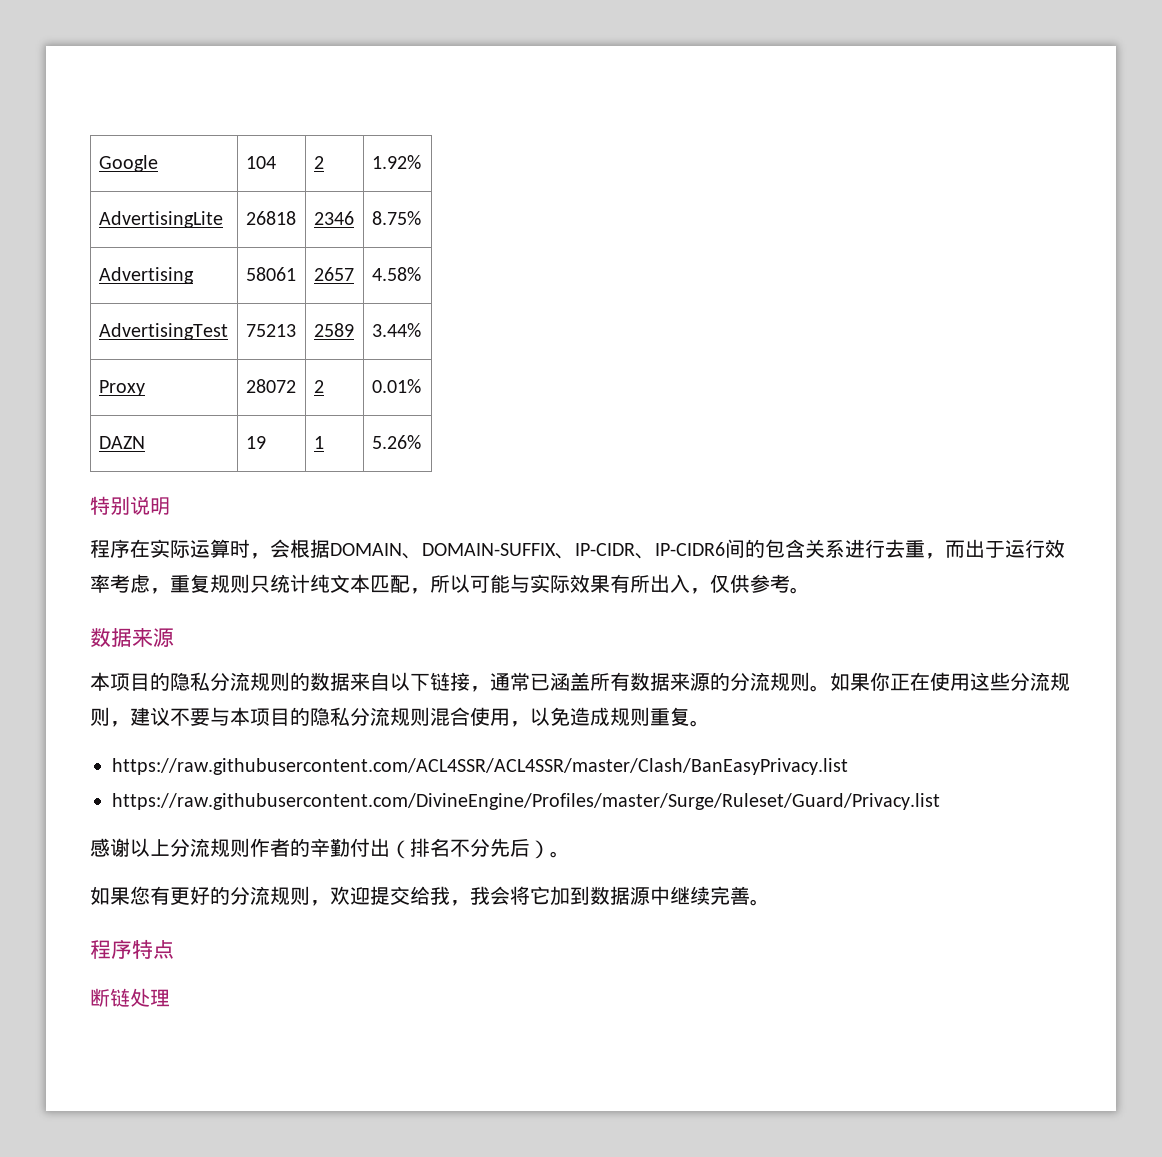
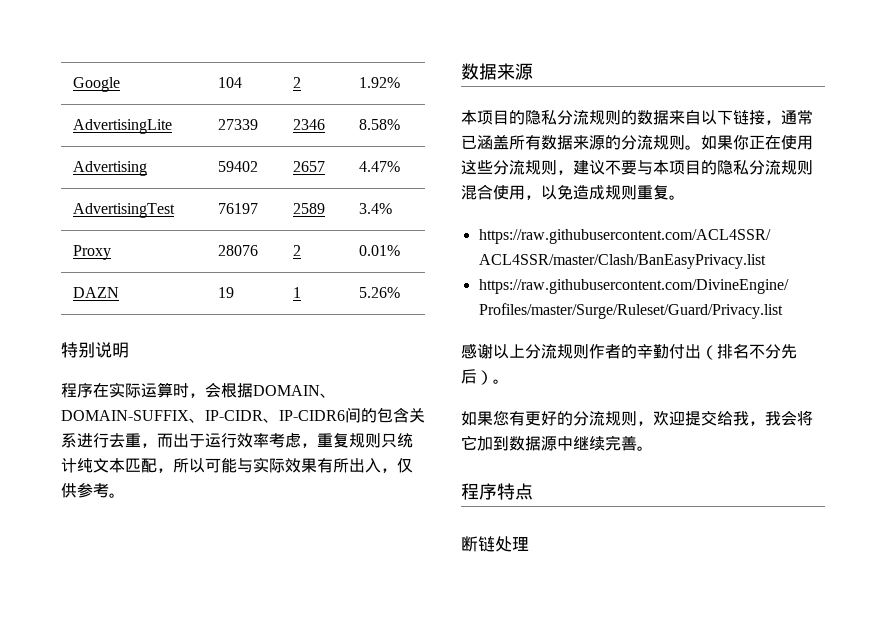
- AdvertisingLite | 26818 | 2346 | 8.75%
+ AdvertisingLite | 27339 | 2346 | 8.58%
- Advertising | 58061 | 2657 | 4.58%
+ Advertising | 59402 | 2657 | 4.47%
- AdvertisingTest | 75213 | 2589 | 3.44%
+ AdvertisingTest | 76197 | 2589 | 3.4%
- Proxy | 28072 | 2 | 0.01%
+ Proxy | 28076 | 2 | 0.01%

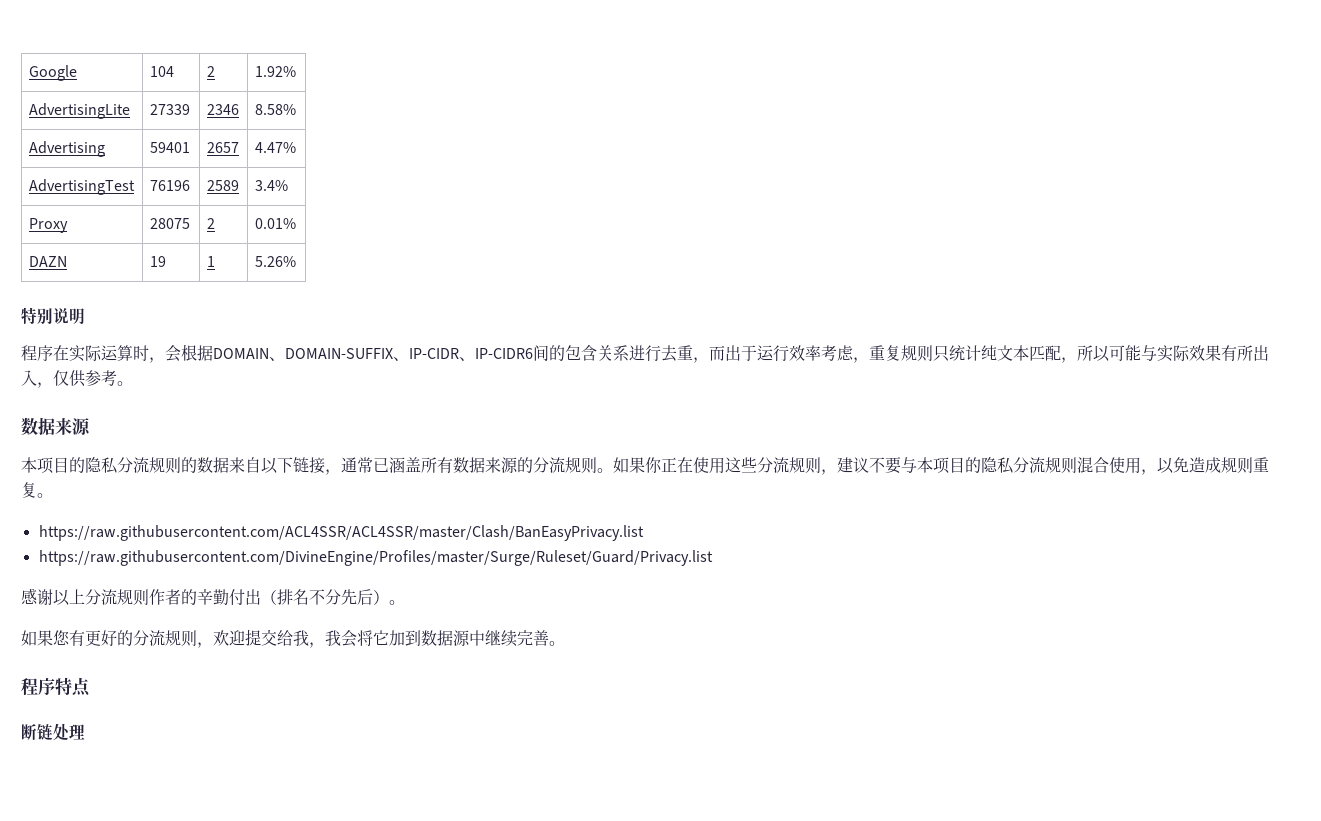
- Advertising | 59402 | 2657 | 4.47%
+ Advertising | 59401 | 2657 | 4.47%
- AdvertisingTest | 76197 | 2589 | 3.4%
+ AdvertisingTest | 76196 | 2589 | 3.4%
- Proxy | 28076 | 2 | 0.01%
+ Proxy | 28075 | 2 | 0.01%

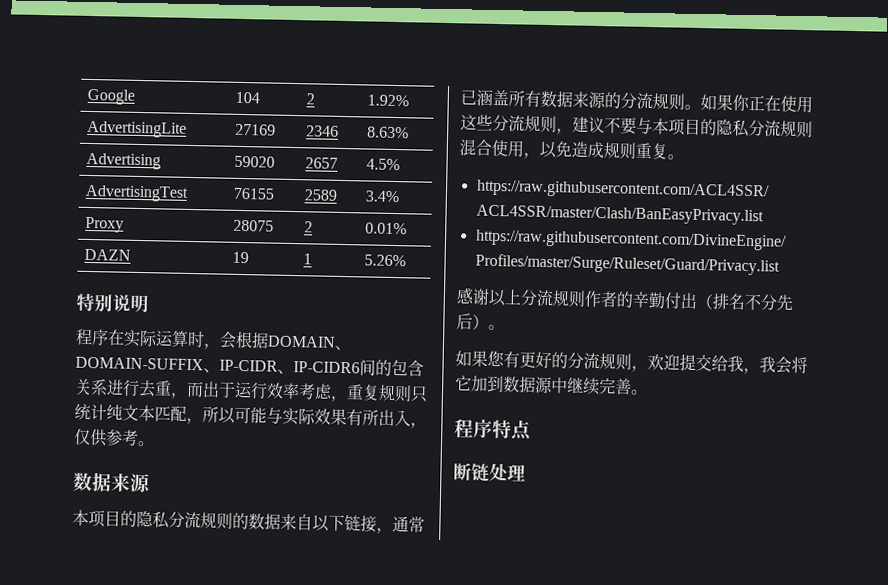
- AdvertisingLite | 27339 | 2346 | 8.58%
+ AdvertisingLite | 27169 | 2346 | 8.63%
- Advertising | 59401 | 2657 | 4.47%
+ Advertising | 59020 | 2657 | 4.5%
- AdvertisingTest | 76196 | 2589 | 3.4%
+ AdvertisingTest | 76155 | 2589 | 3.4%

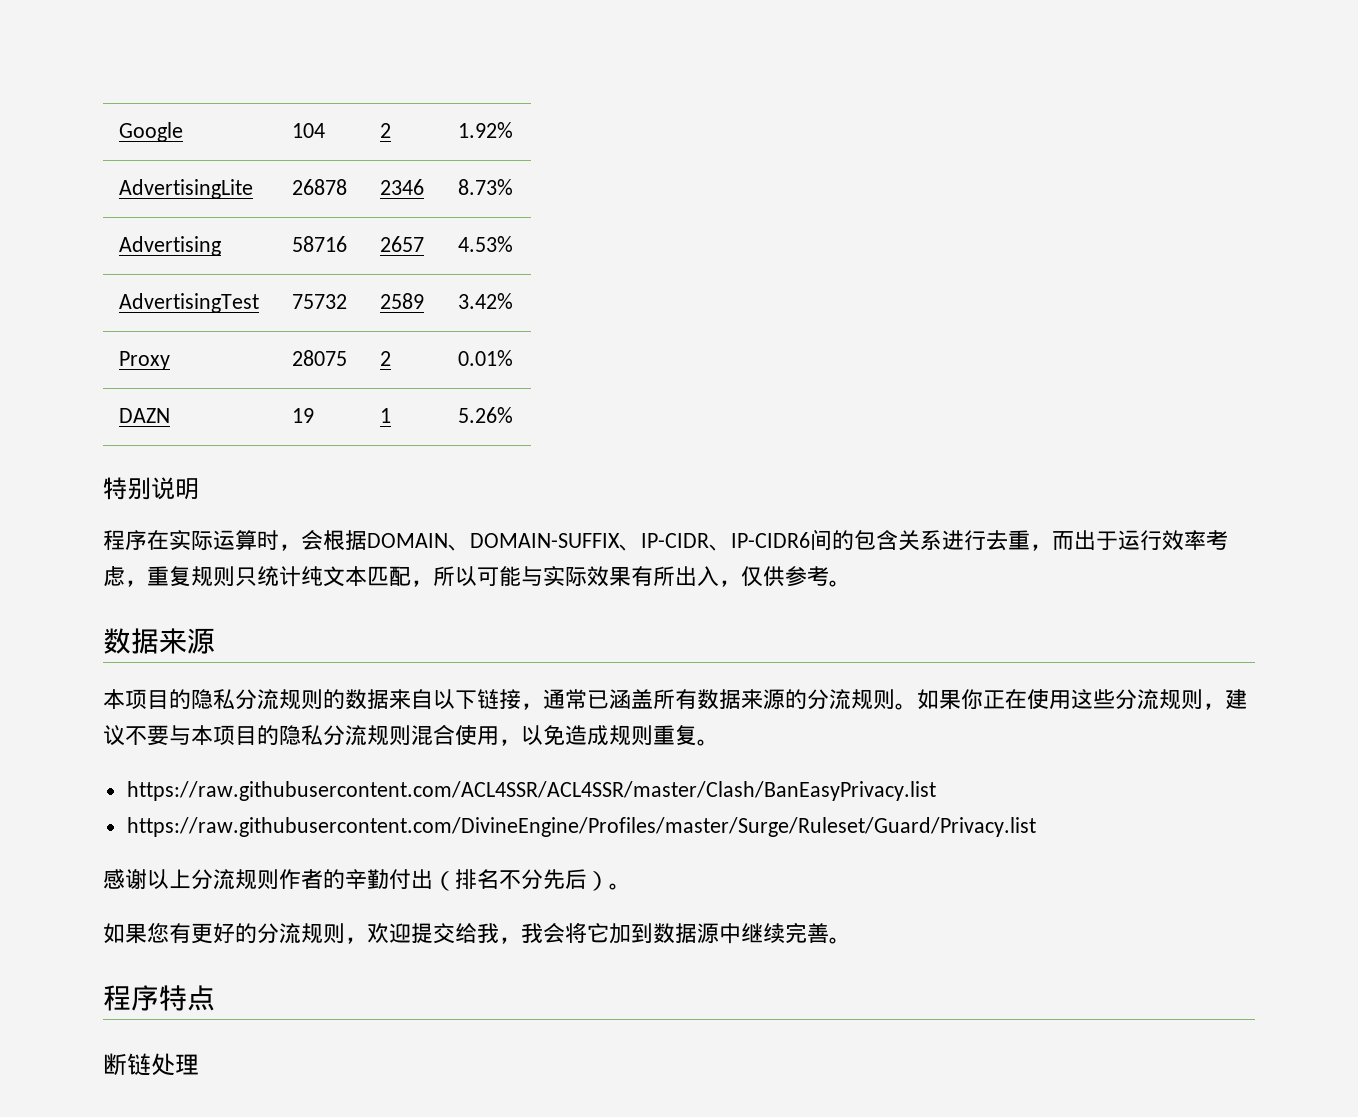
- AdvertisingLite | 27169 | 2346 | 8.63%
+ AdvertisingLite | 26878 | 2346 | 8.73%
- Advertising | 59020 | 2657 | 4.5%
+ Advertising | 58716 | 2657 | 4.53%
- AdvertisingTest | 76155 | 2589 | 3.4%
+ AdvertisingTest | 75732 | 2589 | 3.42%

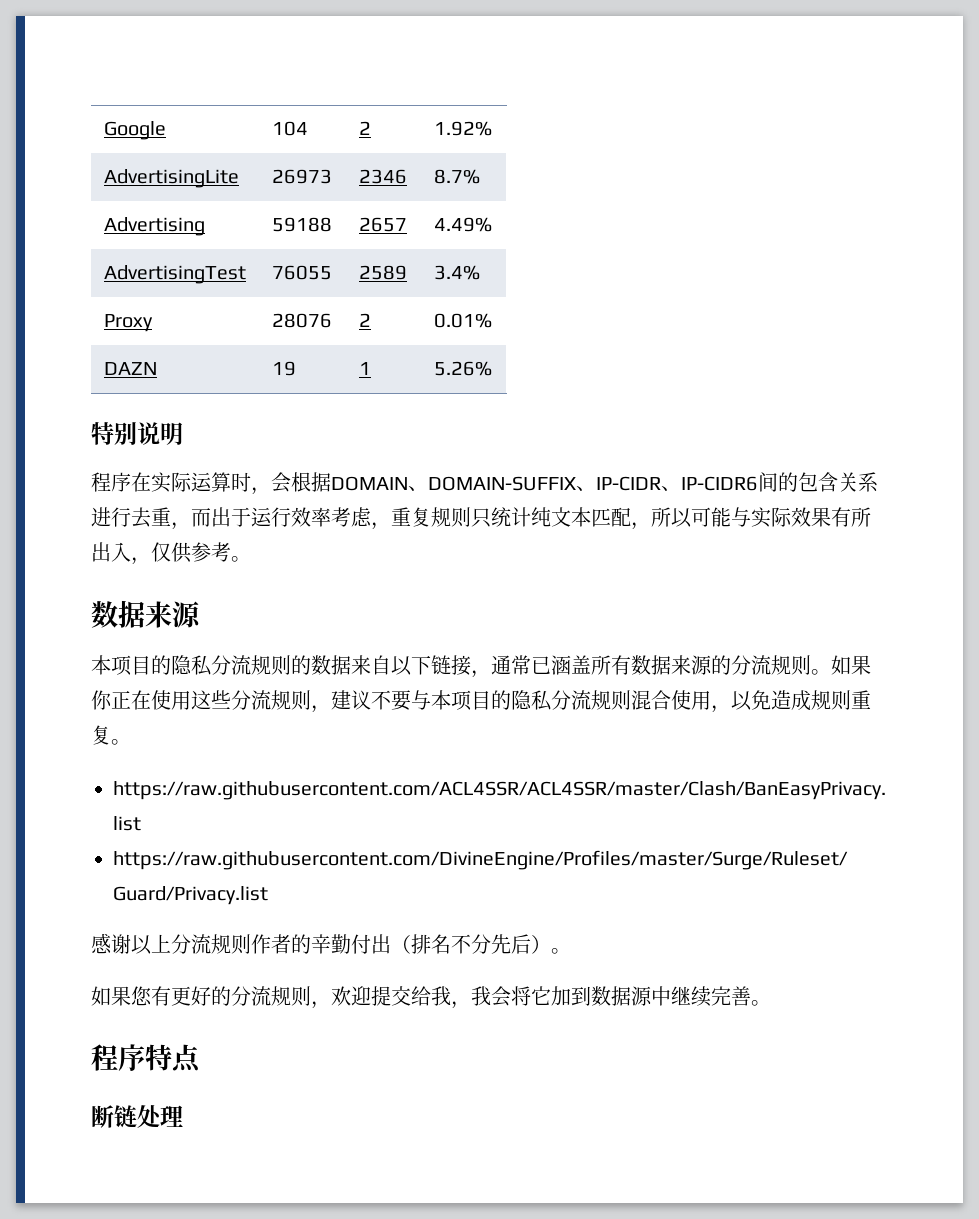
- AdvertisingLite | 26878 | 2346 | 8.73%
+ AdvertisingLite | 26973 | 2346 | 8.7%
- Advertising | 58716 | 2657 | 4.53%
+ Advertising | 59188 | 2657 | 4.49%
- AdvertisingTest | 75732 | 2589 | 3.42%
+ AdvertisingTest | 76055 | 2589 | 3.4%
- Proxy | 28075 | 2 | 0.01%
+ Proxy | 28076 | 2 | 0.01%

